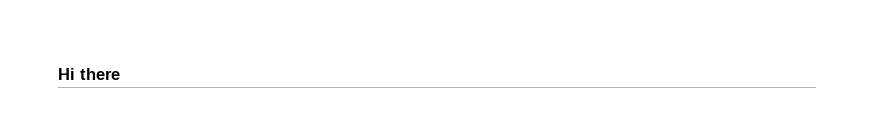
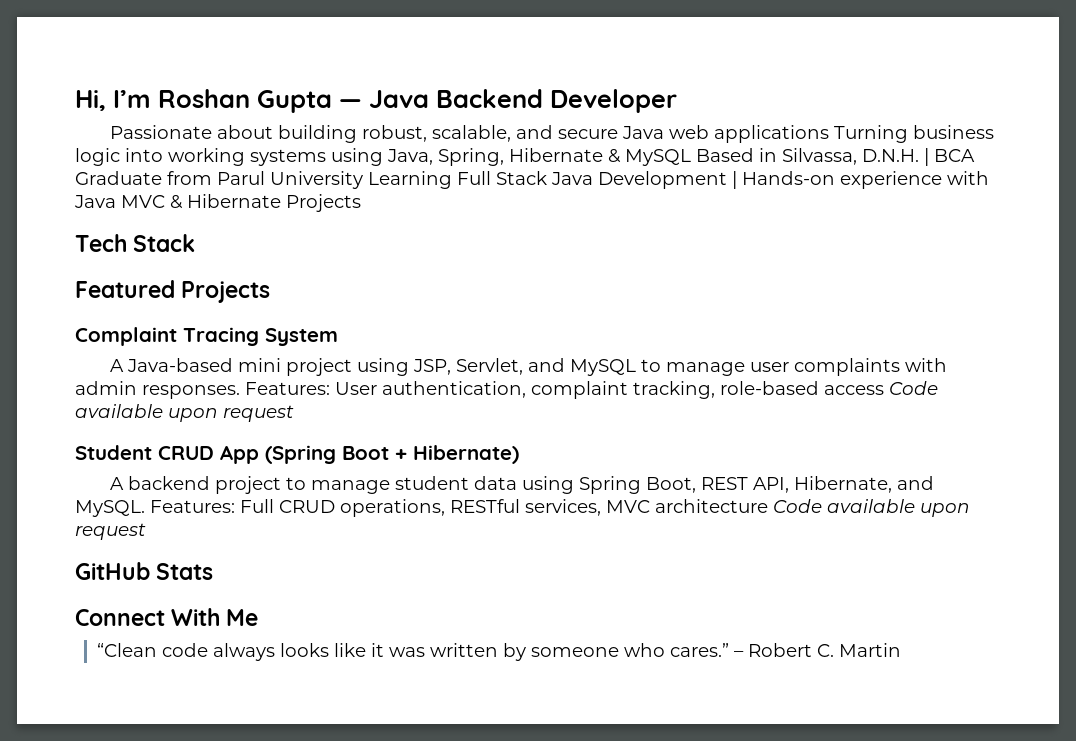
- Hi there
+ Hi, I’m Roshan Gupta — Java Backend Developer
+ Passionate about building robust, scalable, and secure Java web applications Turning business logic into working systems using Java, Spring, Hibernate & MySQL Based in Silvassa, D.N.H. | BCA Graduate from Parul University Learning Full Stack Java Development | Hands-on experience with Java MVC & Hibernate Projects
+ Tech Stack
+ Featured Projects
+ Complaint Tracing System
+ A Java-based mini project using JSP, Servlet, and MySQL to manage user complaints with admin responses. Features: User authentication, complaint tracking, role-based access Code available upon request
+ Student CRUD App (Spring Boot + Hibernate)
+ A backend project to manage student data using Spring Boot, REST API, Hibernate, and MySQL. Features: Full CRUD operations, RESTful services, MVC architecture Code available upon request
+ GitHub Stats
+ Connect With Me
+ “Clean code always looks like it was written by someone who cares.” – Robert C. Martin

